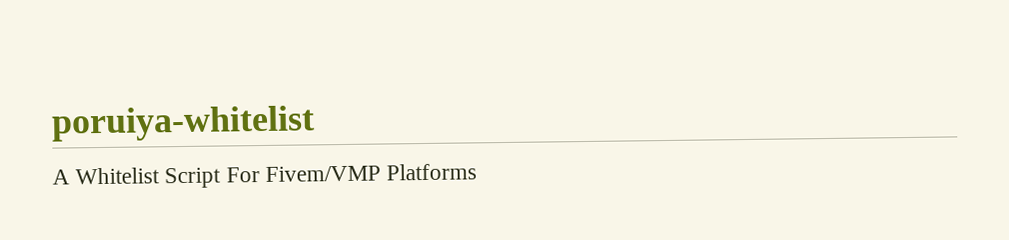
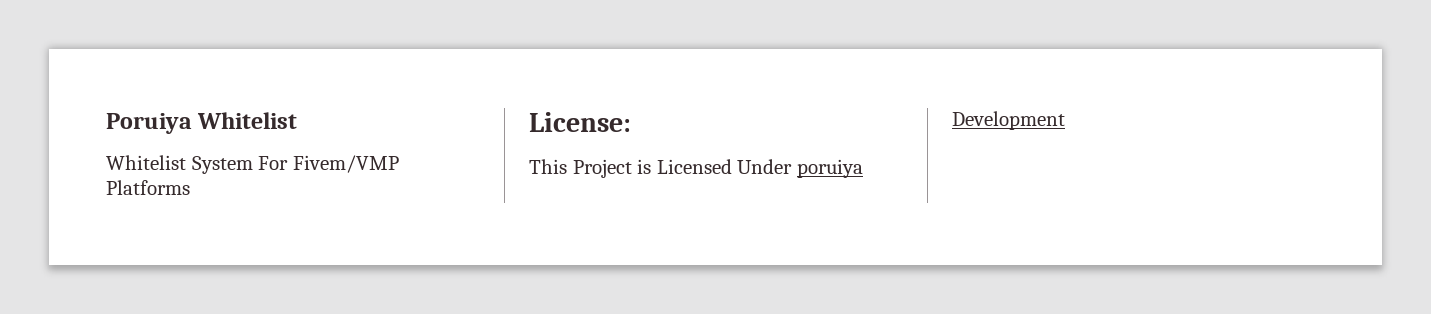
- poruiya-whitelist
- A Whitelist Script For Fivem/VMP Platforms
+ Poruiya Whitelist
+ Whitelist System For Fivem/VMP Platforms
+ License:
+ This Project is Licensed Under poruiya Development

